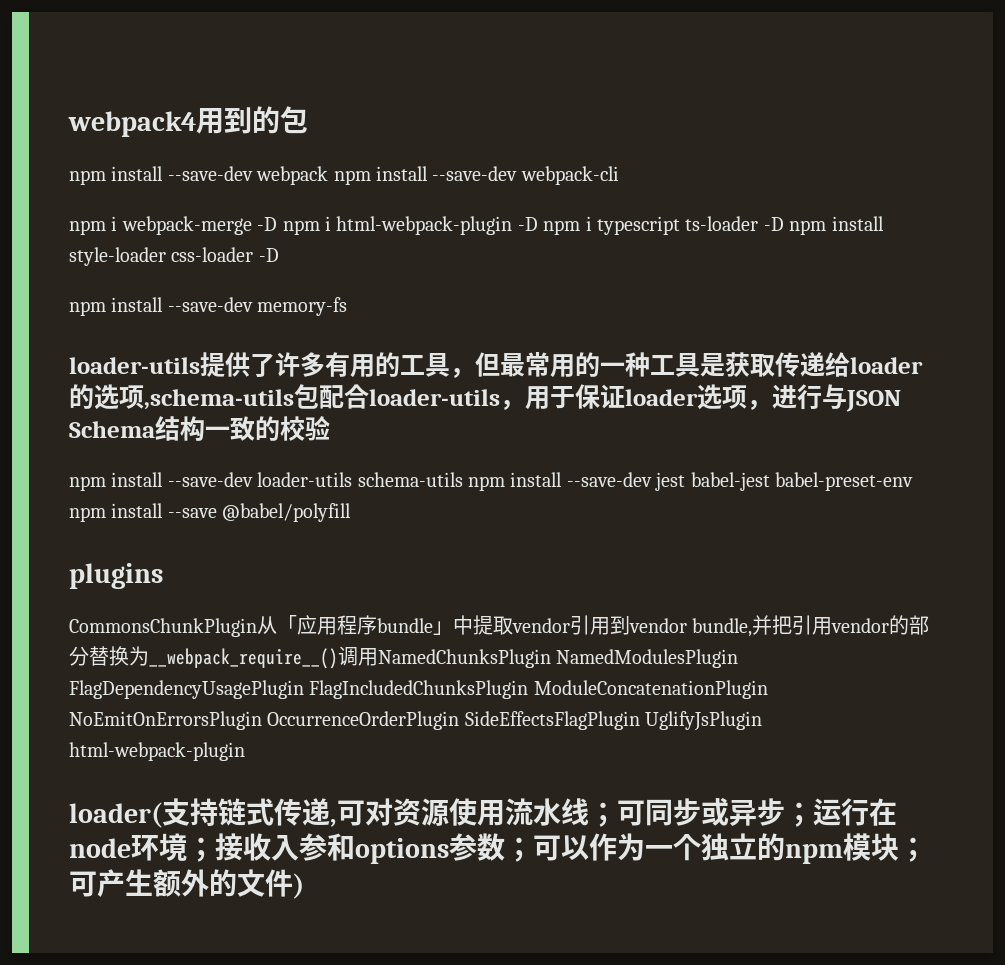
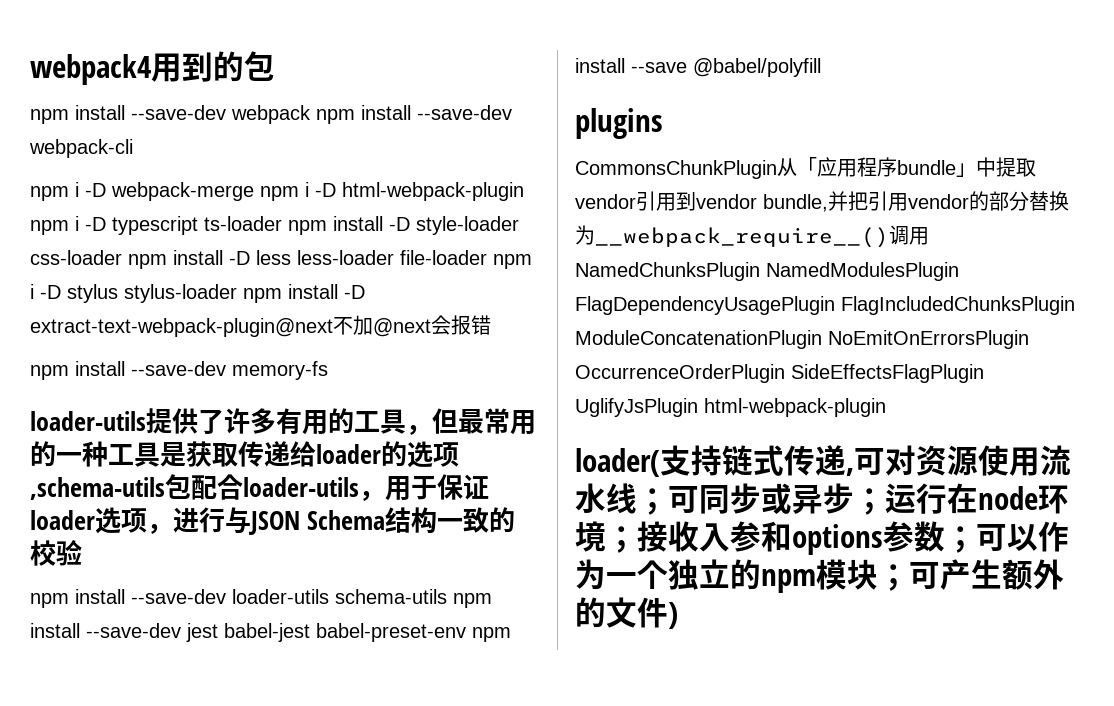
- npm i webpack-merge -D npm i html-webpack-plugin -D npm i typescript ts-loader -D npm install style-loader css-loader -D
+ npm i -D webpack-merge npm i -D html-webpack-plugin npm i -D typescript ts-loader npm install -D style-loader css-loader npm install -D less less-loader file-loader npm i -D stylus stylus-loader npm install -D extract-text-webpack-plugin@next不加@next会报错

